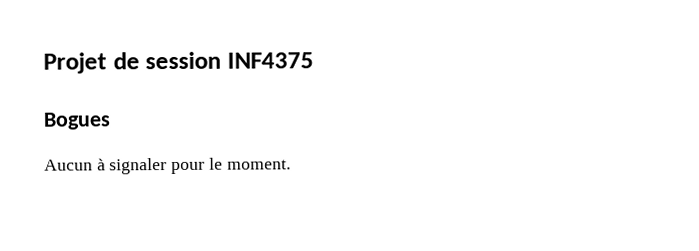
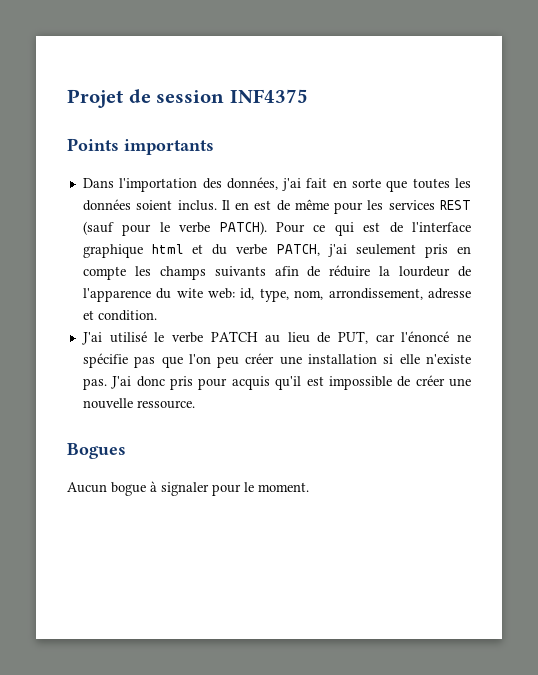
+ Points importants
+ Dans l'importation des données, j'ai fait en sorte que toutes les données soient inclus. Il en est de même pour les services REST (sauf pour le verbe PATCH). Pour ce qui est de l'interface graphique html et du verbe PATCH, j'ai seulement pris en compte les champs suivants afin de réduire la lourdeur de l'apparence du wite web: id, type, nom, arrondissement, adresse et condition.
+ J'ai utilisé le verbe PATCH au lieu de PUT, car l'énoncé ne spécifie pas que l'on peu créer une installation si elle n'existe pas. J'ai donc pris pour acquis qu'il est impossible de créer une nouvelle ressource.
- Aucun à signaler pour le moment.
+ Aucun bogue à signaler pour le moment.

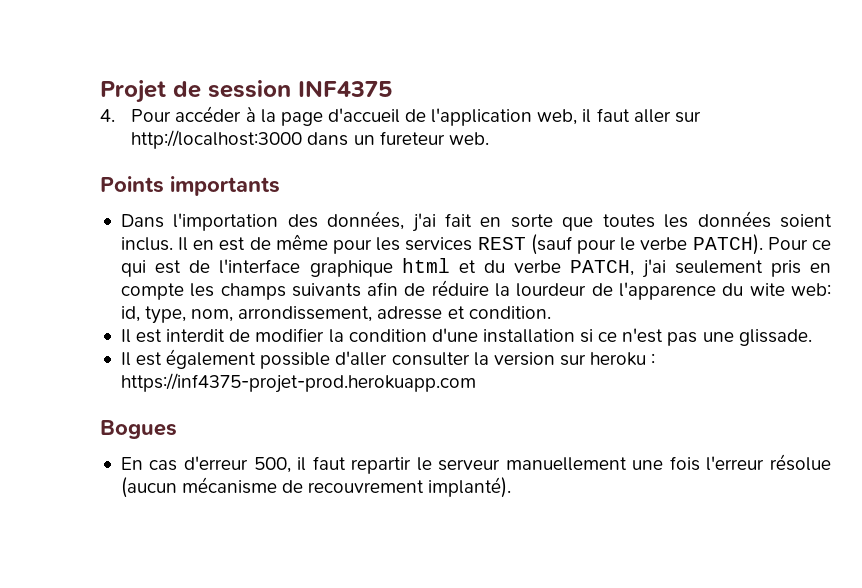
+ 4. Pour accéder à la page d'accueil de l'application web, il faut aller sur http://localhost:3000 dans un fureteur web.
- J'ai utilisé le verbe PATCH au lieu de PUT, car l'énoncé ne spécifie pas que l'on peu créer une installation si elle n'existe pas. J'ai donc pris pour acquis qu'il est impossible de créer une nouvelle ressource.
+ Il est interdit de modifier la condition d'une installation si ce n'est pas une glissade.
+ Il est également possible d'aller consulter la version sur heroku : https://inf4375-projet-prod.herokuapp.com
  Bogues
- Aucun bogue à signaler pour le moment.
+ En cas d'erreur 500, il faut repartir le serveur manuellement une fois l'erreur résolue (aucun mécanisme de recouvrement implanté).

